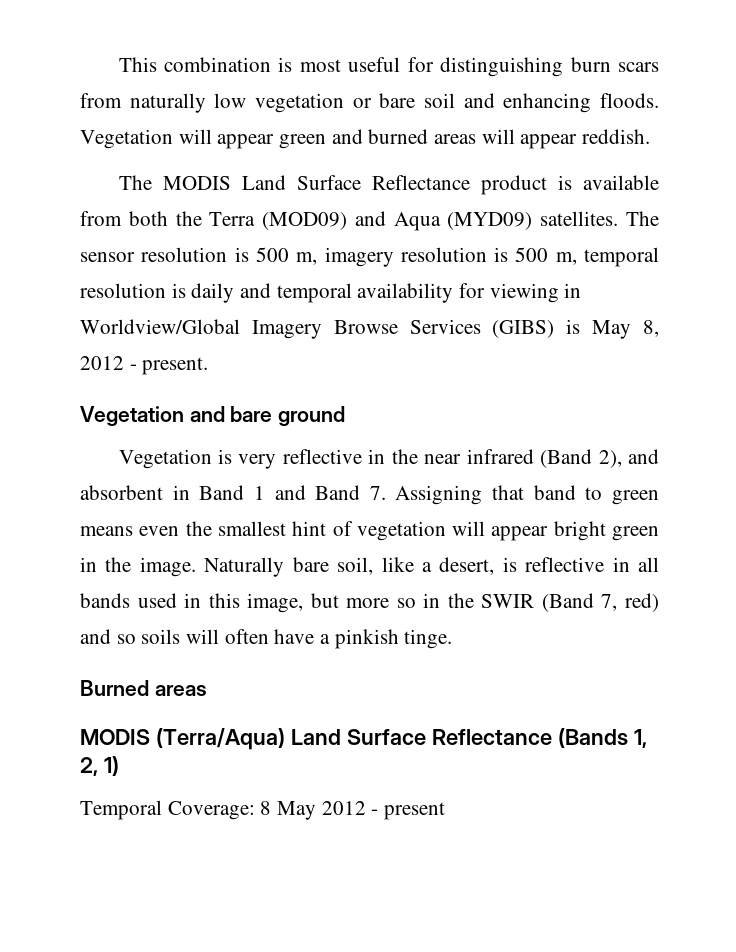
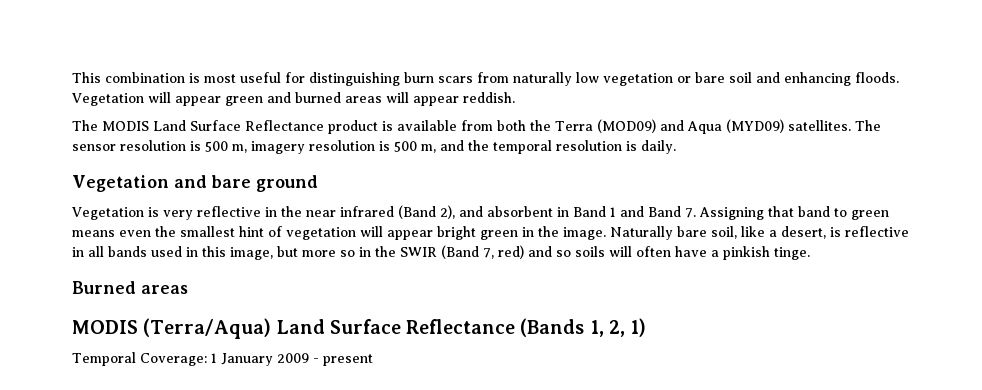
- The sensor resolution is 500 m, imagery resolution is 500 m, temporal resolution is daily and temporal availability for viewing in Worldview/Global Imagery Browse Services (GIBS) is May 8, 2012 - present.
+ The sensor resolution is 500 m, imagery resolution is 500 m, and the temporal resolution is daily.
- Temporal Coverage: 8 May 2012 - present
+ Temporal Coverage: 1 January 2009 - present

